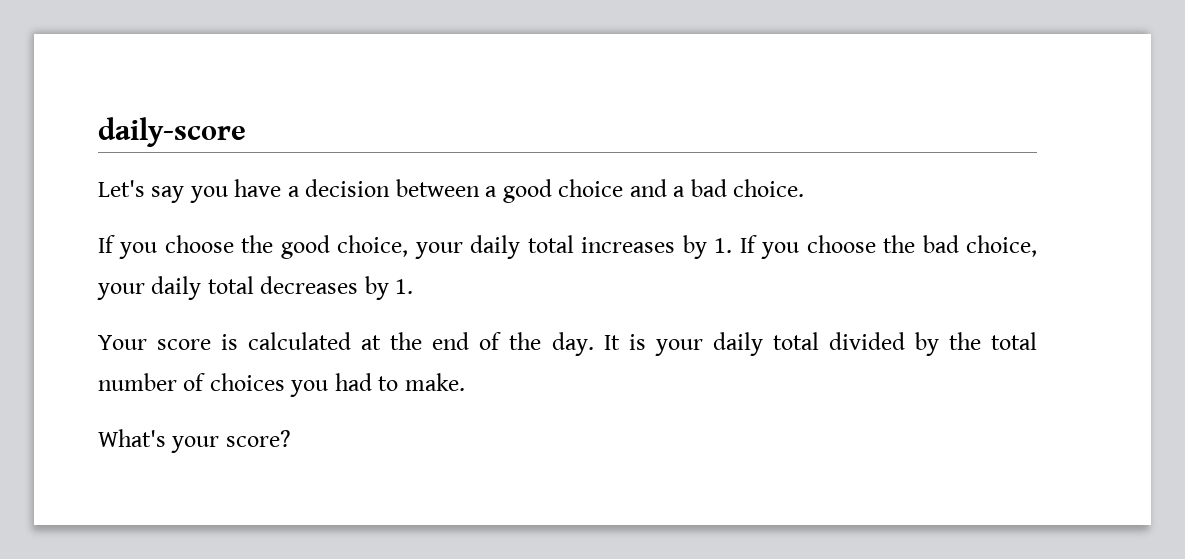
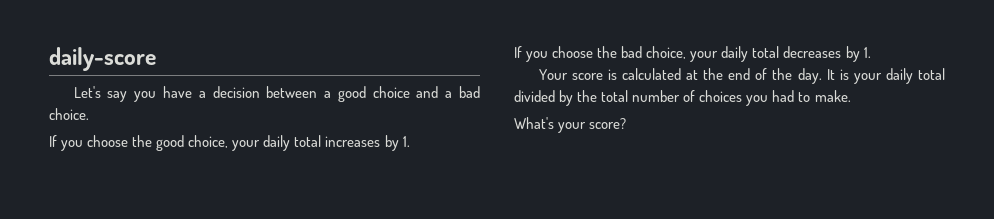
- If you choose the good choice, your daily total increases by 1. If you choose the bad choice, your daily total decreases by 1.
+ If you choose the good choice, your daily total increases by 1.
+ If you choose the bad choice, your daily total decreases by 1.

